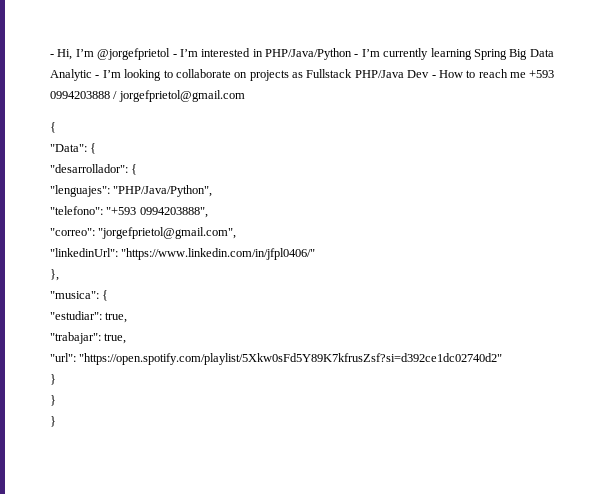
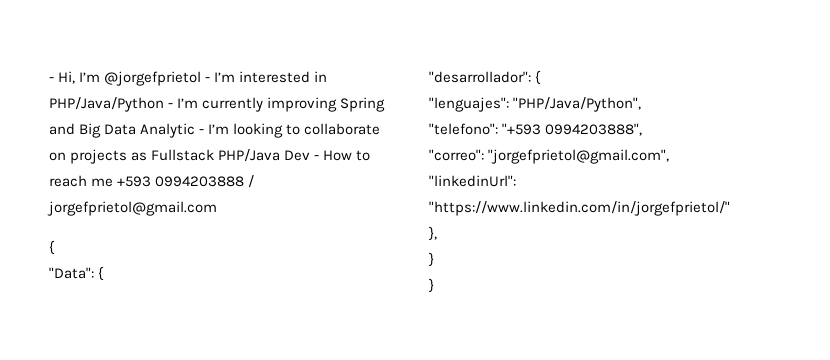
- - Hi, I’m @jorgefprietol - I’m interested in PHP/Java/Python - I’m currently learning Spring Big Data Analytic - I’m looking to collaborate on projects as Fullstack PHP/Java Dev - How to reach me +593 0994203888 / jorgefprietol@gmail.com
+ - Hi, I’m @jorgefprietol - I’m interested in PHP/Java/Python - I’m currently improving Spring and Big Data Analytic - I’m looking to collaborate on projects as Fullstack PHP/Java Dev - How to reach me +593 0994203888 / jorgefprietol@gmail.com
- "linkedinUrl": "https://www.linkedin.com/in/jfpl0406/"
+ "linkedinUrl": "https://www.linkedin.com/in/jorgefprietol/"
  },
- "musica": {
- "estudiar": true,
- "trabajar": true,
- "url": "https://open.spotify.com/playlist/5Xkw0sFd5Y89K7kfrusZsf?si=d392ce1dc02740d2"
- }

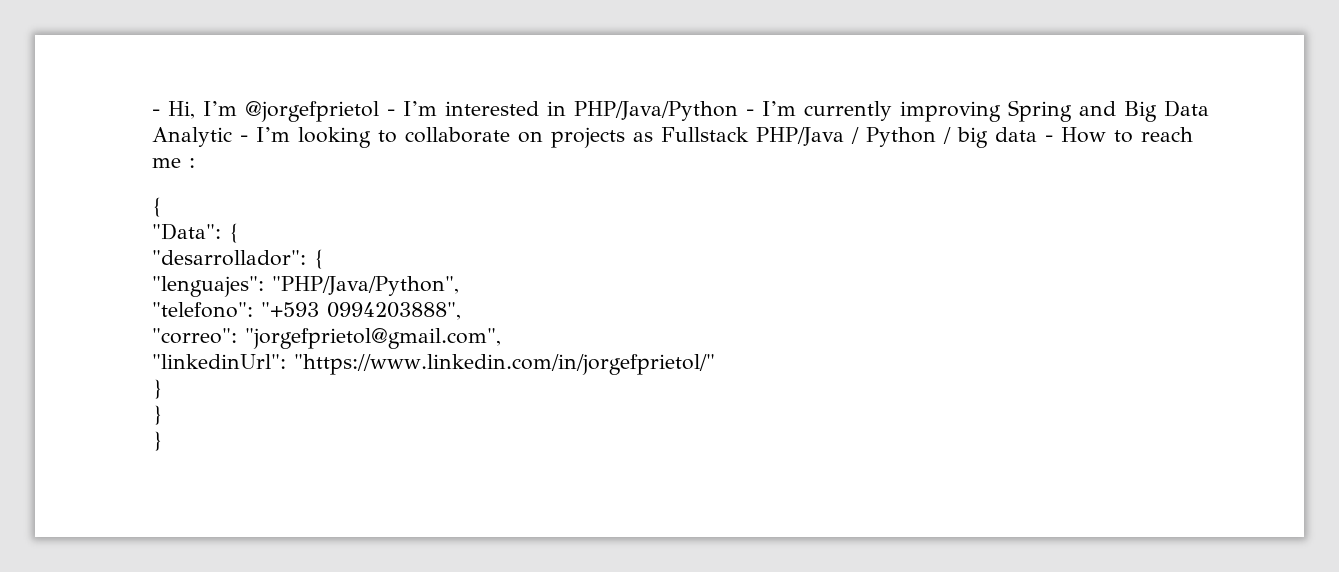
- - Hi, I’m @jorgefprietol - I’m interested in PHP/Java/Python - I’m currently improving Spring and Big Data Analytic - I’m looking to collaborate on projects as Fullstack PHP/Java Dev - How to reach me +593 0994203888 / jorgefprietol@gmail.com
+ - Hi, I’m @jorgefprietol - I’m interested in PHP/Java/Python - I’m currently improving Spring and Big Data Analytic - I’m looking to collaborate on projects as Fullstack PHP/Java / Python / big data - How to reach me :
  "linkedinUrl": "https://www.linkedin.com/in/jorgefprietol/"
- },
+ }

